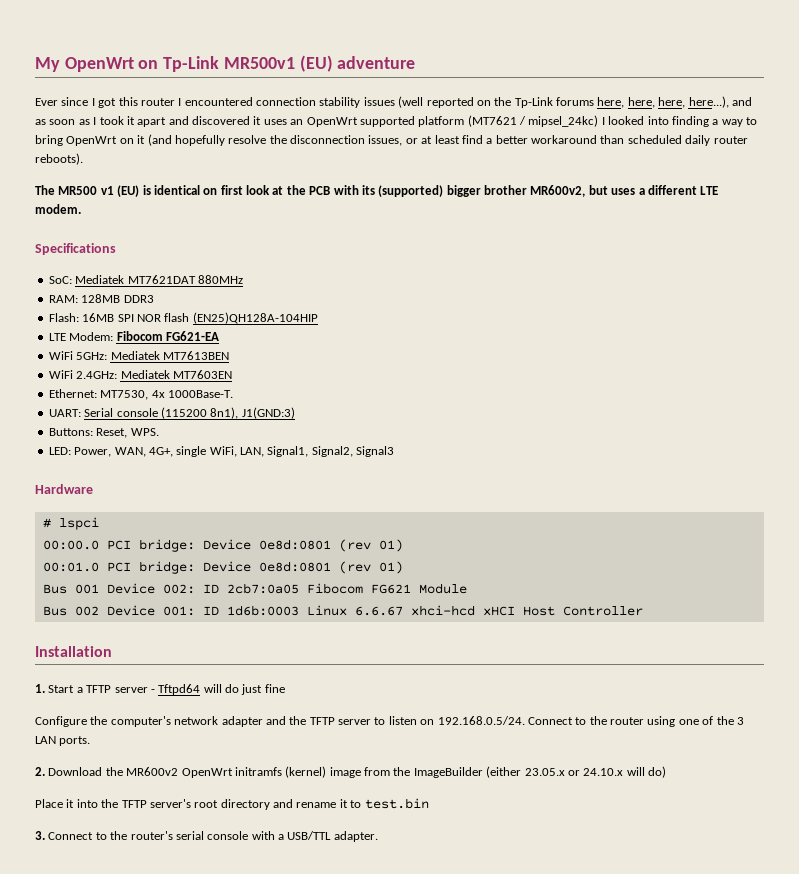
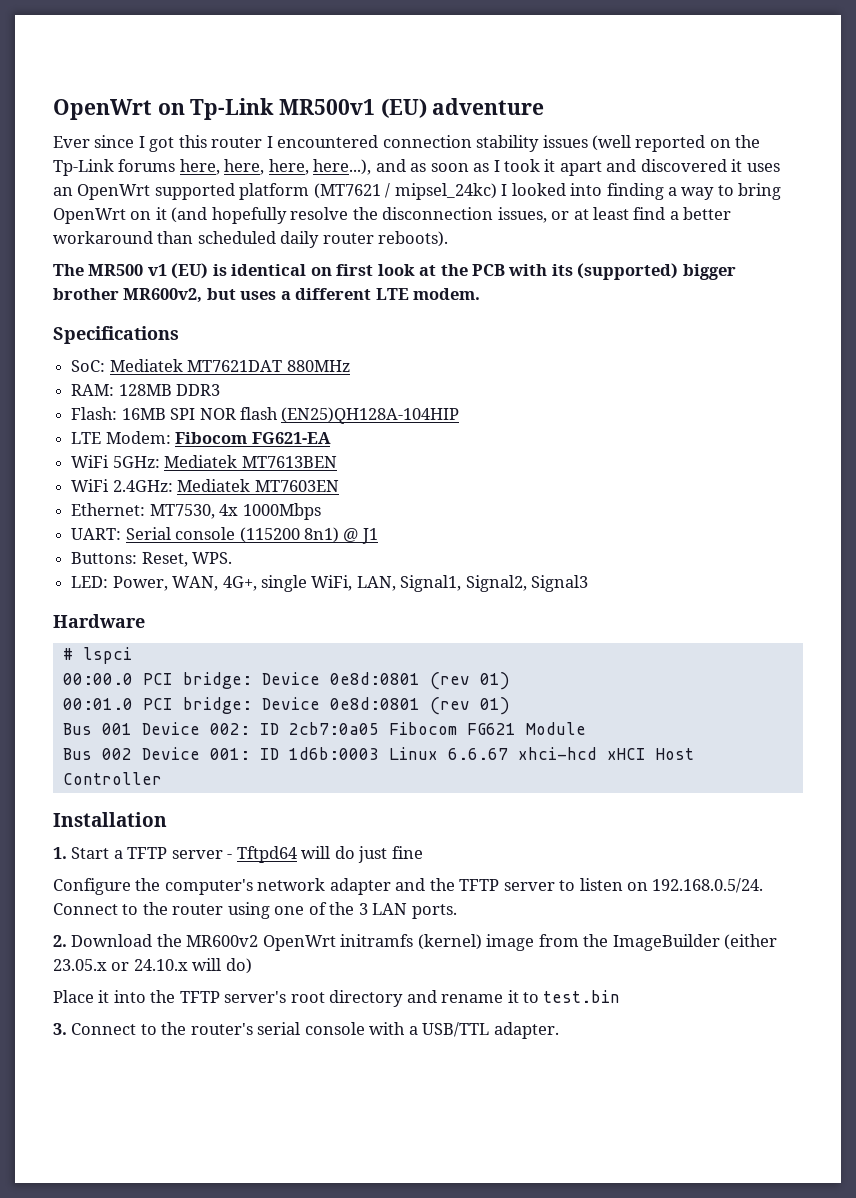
- My OpenWrt on Tp-Link MR500v1 (EU) adventure
+ OpenWrt on Tp-Link MR500v1 (EU) adventure
- Ethernet: MT7530, 4x 1000Base-T.
+ Ethernet: MT7530, 4x 1000Mbps
- UART: Serial console (115200 8n1), J1(GND:3)
+ UART: Serial console (115200 8n1) @ J1

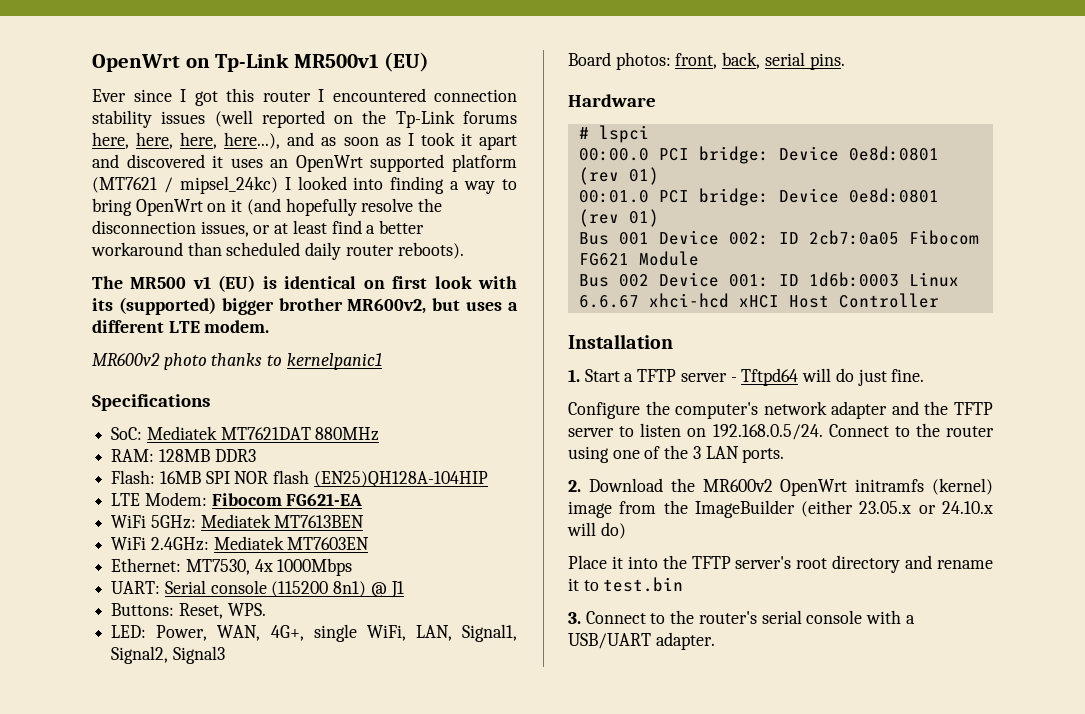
- OpenWrt on Tp-Link MR500v1 (EU) adventure
+ OpenWrt on Tp-Link MR500v1 (EU)
- The MR500 v1 (EU) is identical on first look at the PCB with its (supported) bigger brother MR600v2, but uses a different LTE modem.
+ The MR500 v1 (EU) is identical on first look with its (supported) bigger brother MR600v2, but uses a different LTE modem.
+ MR600v2 photo thanks to kernelpanic1
+ Board photos: front, back, serial pins.
- 1. Start a TFTP server - Tftpd64 will do just fine
+ 1. Start a TFTP server - Tftpd64 will do just fine.
- 3. Connect to the router's serial console with a USB/TTL adapter.
+ 3. Connect to the router's serial console with a USB/UART adapter.

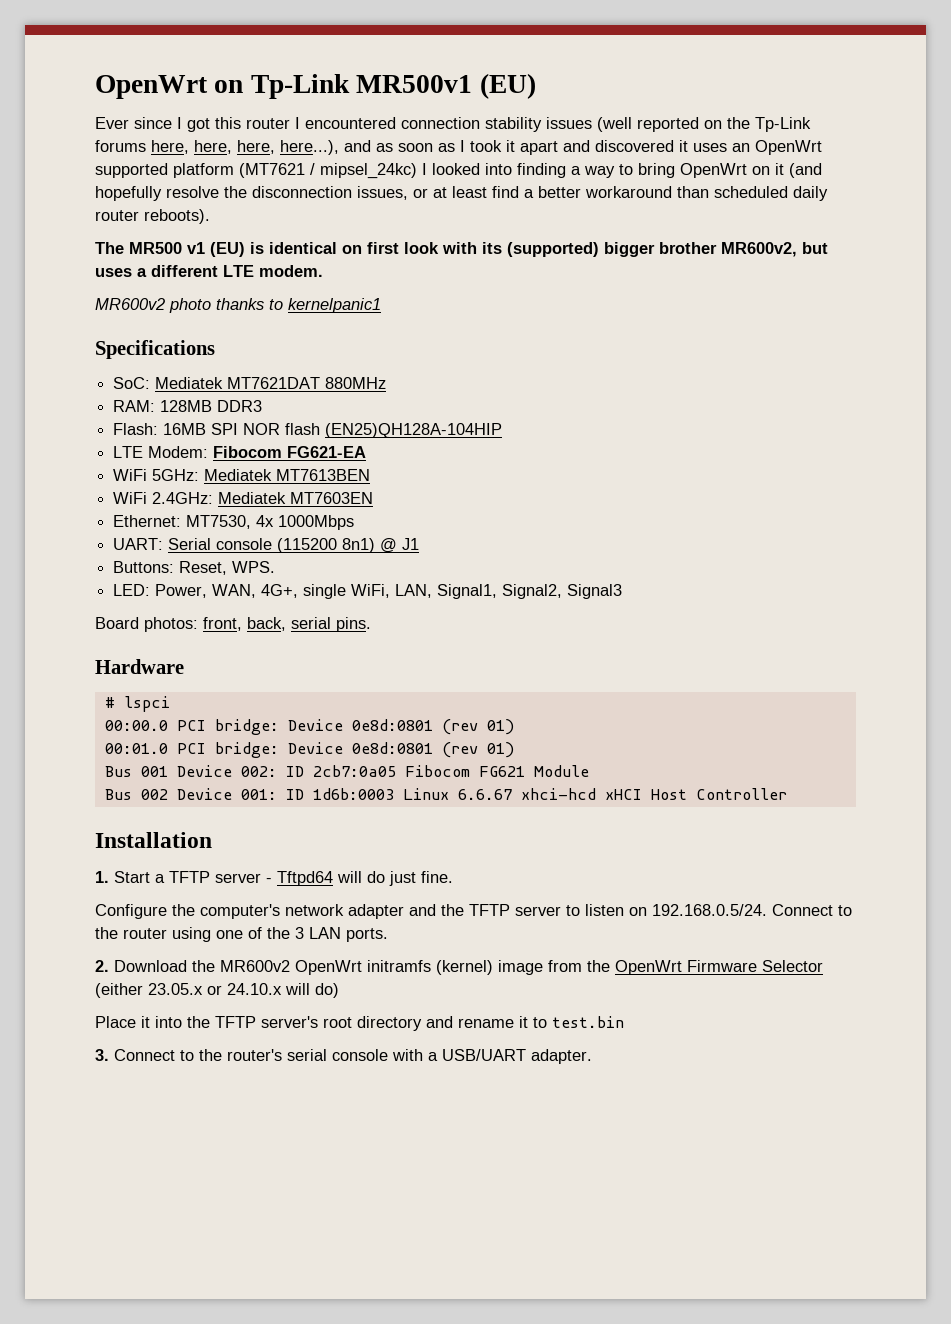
- 2. Download the MR600v2 OpenWrt initramfs (kernel) image from the ImageBuilder (either 23.05.x or 24.10.x will do)
+ 2. Download the MR600v2 OpenWrt initramfs (kernel) image from the OpenWrt Firmware Selector (either 23.05.x or 24.10.x will do)

